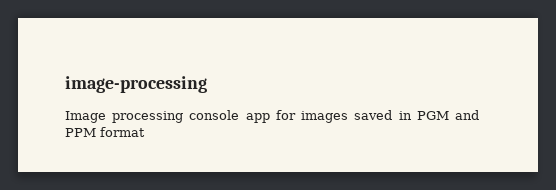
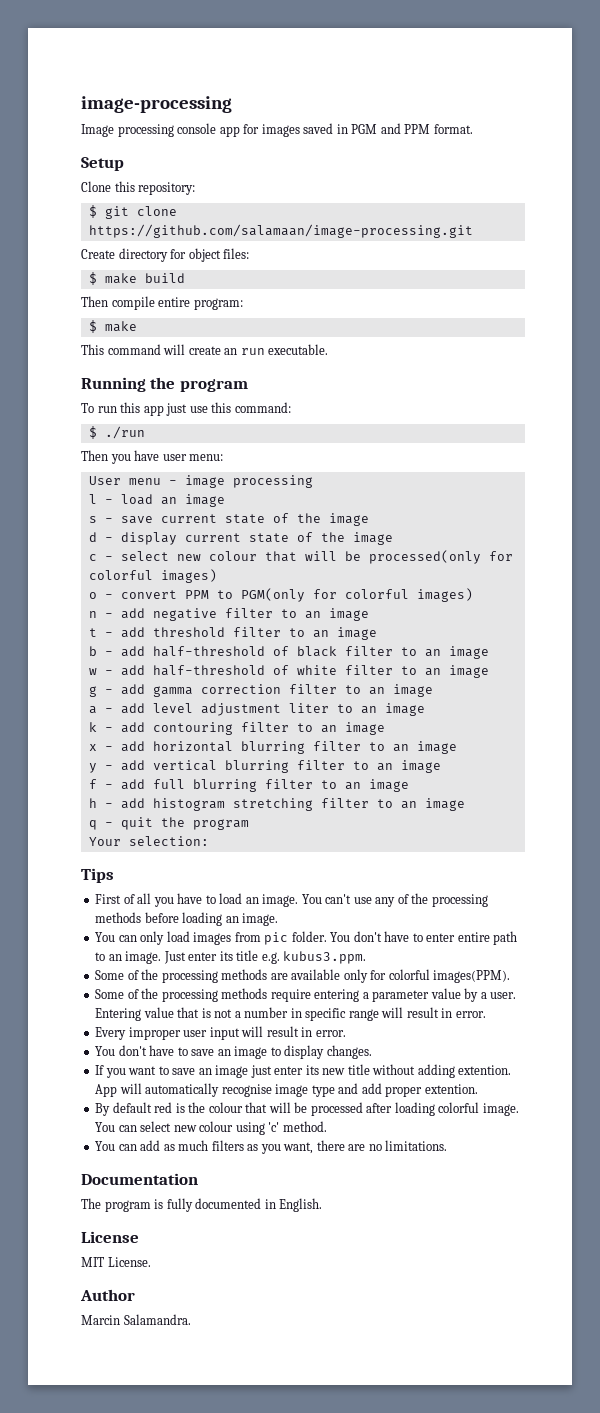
- Image processing console app for images saved in PGM and PPM format
+ Image processing console app for images saved in PGM and PPM format.
+ Setup
+ Clone this repository:
+ $ git clone https://github.com/salamaan/image-processing.git
+ Create directory for object files:
+ $ make build
+ Then compile entire program:
+ $ make
+ This command will create an run executable.
+ Running the program
+ To run this app just use this command:
+ $ ./run
+ Then you have user menu:
+ User menu - image processing
+ l - load an image
+ s - save current state of the image
+ d - display current state of the image
+ c - select new colour that will be processed(only for colorful images)
+ o - convert PPM to PGM(only for colorful images)
+ n - add negative filter to an image
+ t - add threshold filter to an image
+ b - add half-threshold of black filter to an image
+ w - add half-threshold of white filter to an image
+ g - add gamma correction filter to an image
+ a - add level adjustment liter to an image
+ k - add contouring filter to an image
+ x - add horizontal blurring filter to an image
+ y - add vertical blurring filter to an image
+ f - add full blurring filter to an image
+ h - add histogram stretching filter to an image
+ q - quit the program
+ Your selection:
+ Tips
+ First of all you have to load an image. You can't use any of the processing methods before loading an image.
+ You can only load images from pic folder. You don't have to enter entire path to an image. Just enter its title e.g. kubus3.ppm.
+ Some of the processing methods are available only for colorful images(PPM).
+ Some of the processing methods require entering a parameter value by a user. Entering value that is not a number in specific range will result in error.
+ Every improper user input will result in error.
+ You don't have to save an image to display changes.
+ If you want to save an image just enter its new title without adding extention. App will automatically recognise image type and add proper extention.
+ By default red is the colour that will be processed after loading colorful image. You can select new colour using 'c' method.
+ You can add as much filters as you want, there are no limitations.
+ Documentation
+ The program is fully documented in English.
+ License
+ MIT License.
+ Author
+ Marcin Salamandra.

